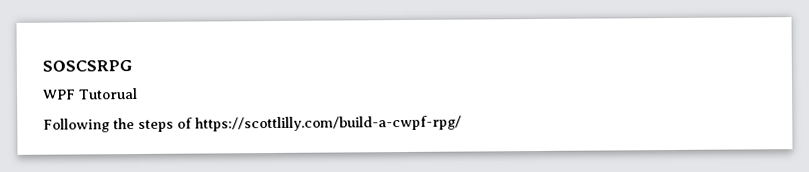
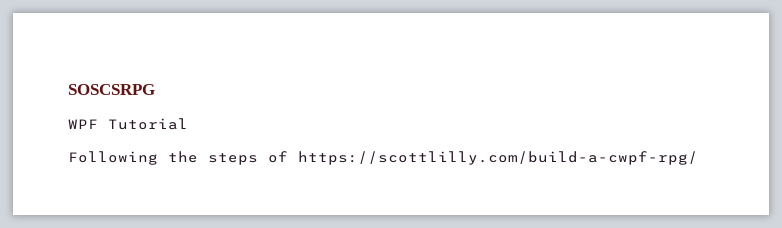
- WPF Tutorual
+ WPF Tutorial

